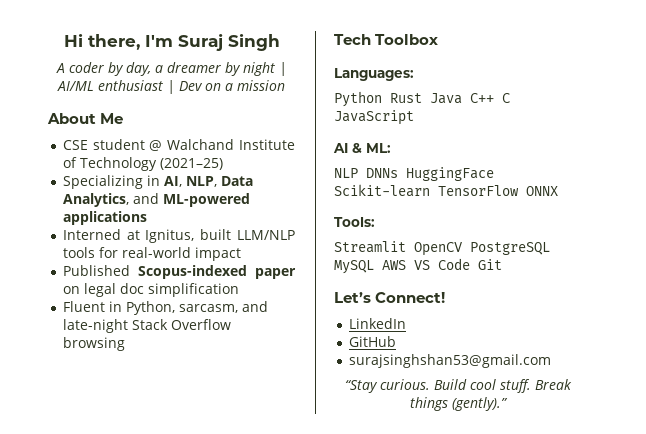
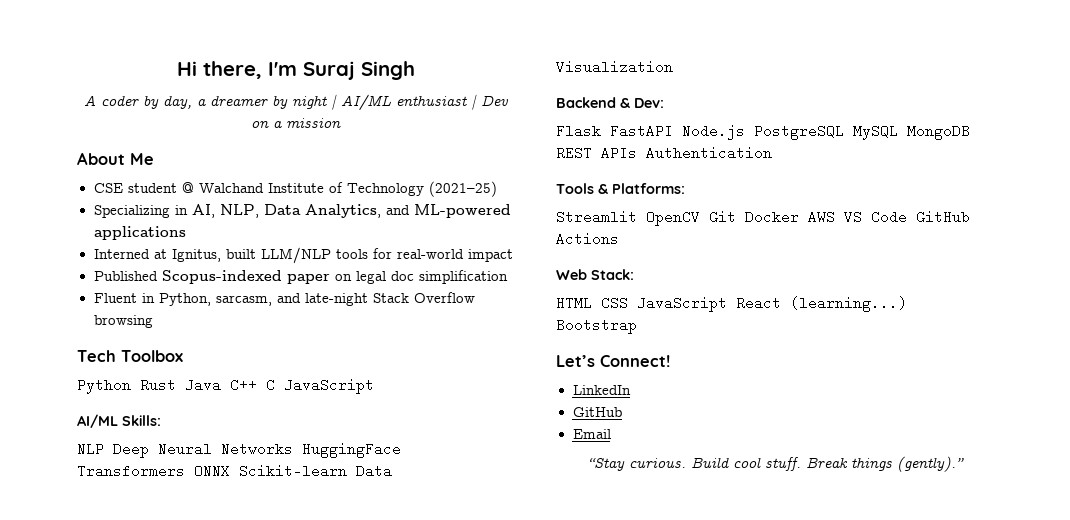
- Languages:
- AI & ML:
- NLP DNNs HuggingFace Scikit-learn TensorFlow ONNX
- Tools:
+ AI/ML Skills:
+ NLP Deep Neural Networks HuggingFace Transformers ONNX Scikit-learn Data Visualization
+ Backend & Dev:
+ Flask FastAPI Node.js PostgreSQL MySQL MongoDB REST APIs Authentication
+ Tools & Platforms:
- Streamlit OpenCV PostgreSQL MySQL AWS VS Code Git
+ Streamlit OpenCV Git Docker AWS VS Code GitHub Actions
+ Web Stack:
+ HTML CSS JavaScript React (learning...) Bootstrap
- surajsinghshan53@gmail.com
+ Email

